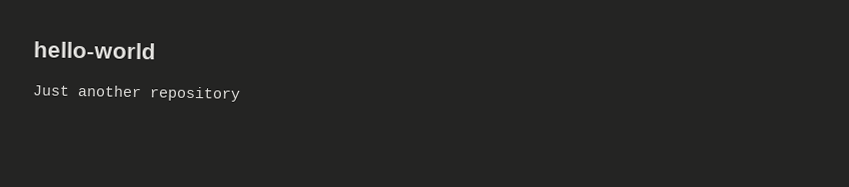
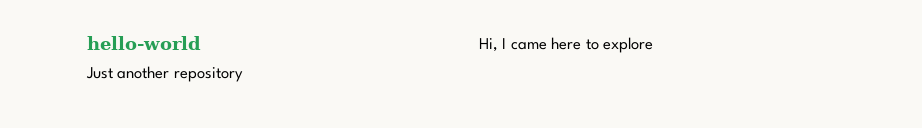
+ Hi, I came here to explore

